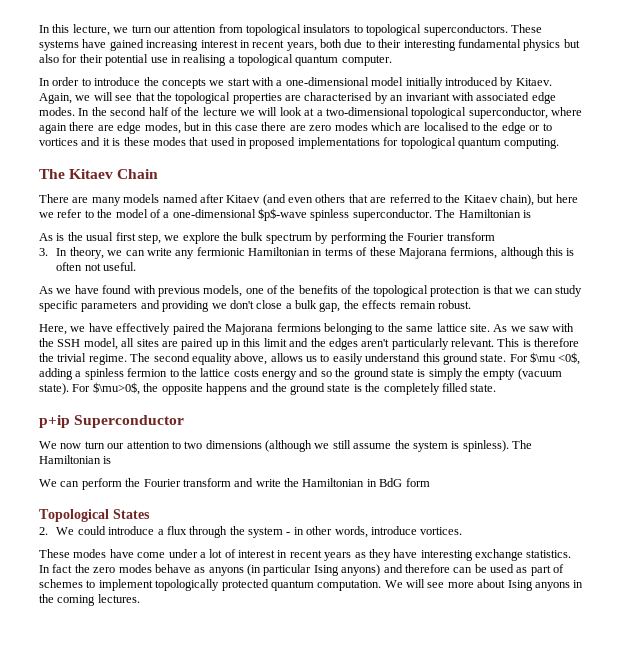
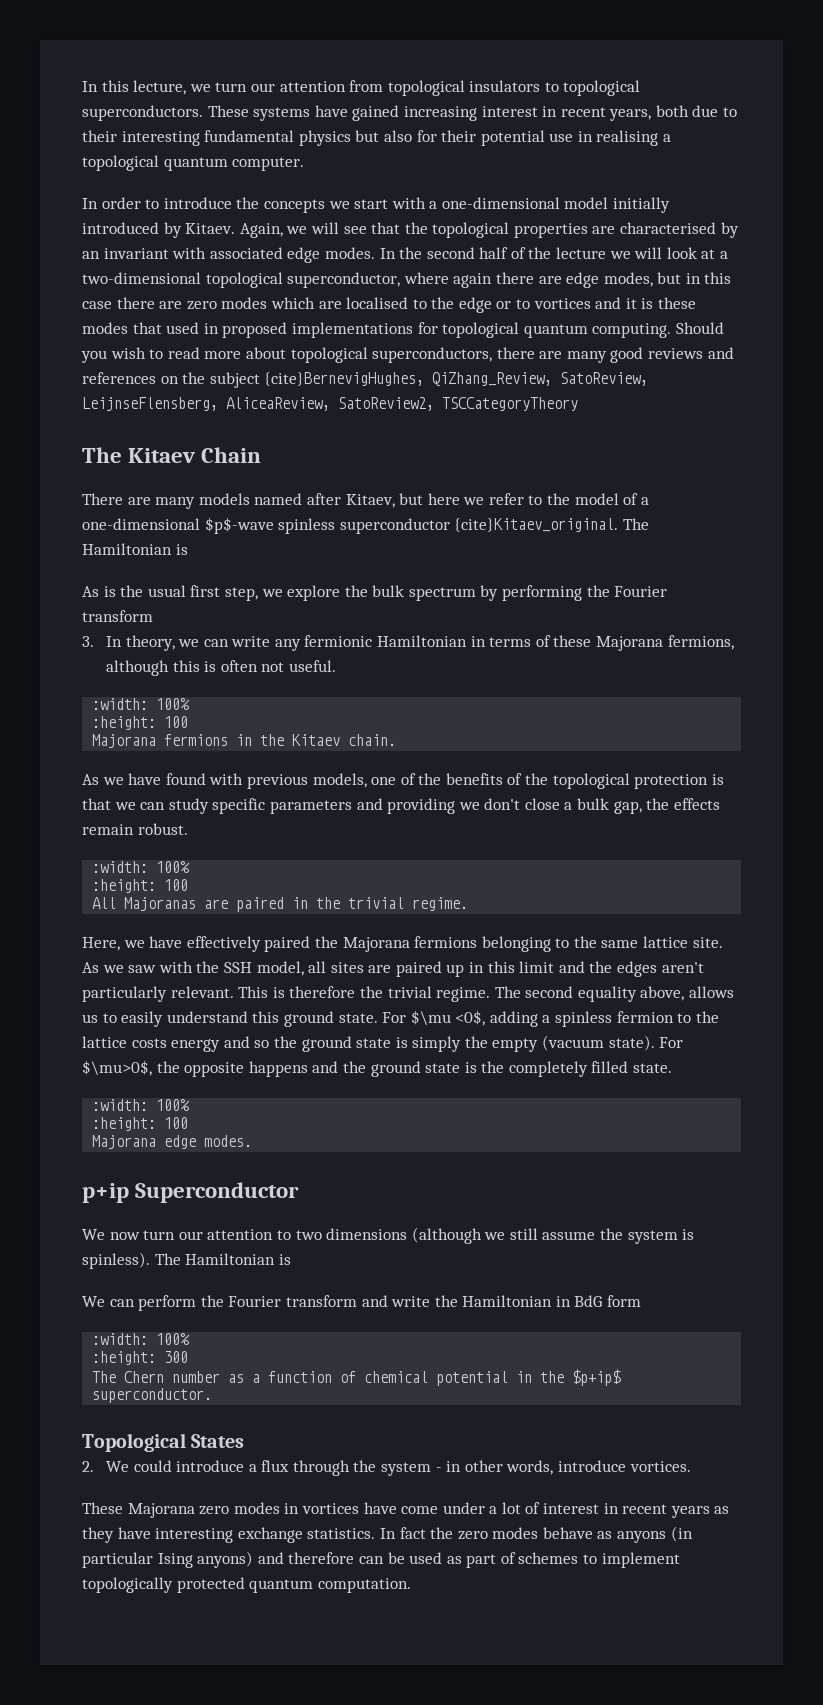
+ Should you wish to read more about topological superconductors, there are many good reviews and references on the subject {cite}BernevigHughes, QiZhang_Review, SatoReview, LeijnseFlensberg, AliceaReview, SatoReview2, TSCCategoryTheory
- There are many models named after Kitaev (and even others that are referred to the Kitaev chain), but here we refer to the model of a one-dimensional $p$-wave spinless superconductor.
+ There are many models named after Kitaev, but here we refer to the model of a one-dimensional $p$-wave spinless superconductor {cite}Kitaev_original.
  3. In theory, we can write any fermionic Hamiltonian in terms of these Majorana fermions, although this is often not useful.
+ :width: 100%
+ :height: 100
+ Majorana fermions in the Kitaev chain.
  As we have found with previous models, one of the benefits of the topological protection is that we can study specific parameters and providing we don't close a bulk gap, the effects remain robust.
+ :width: 100%
+ :height: 100
+ All Majoranas are paired in the trivial regime.
  For $\mu>0$, the opposite happens and the ground state is the completely filled state.
+ :width: 100%
+ :height: 100
+ Majorana edge modes.
  We can perform the Fourier transform and write the Hamiltonian in BdG form
+ :width: 100%
+ :height: 300
+ The Chern number as a function of chemical potential in the $p+ip$ superconductor.
- These modes have come under a lot of interest in recent years as they have interesting exchange statistics.
+ These Majorana zero modes in vortices have come under a lot of interest in recent years as they have interesting exchange statistics.
- We will see more about Ising anyons in the coming lectures.

